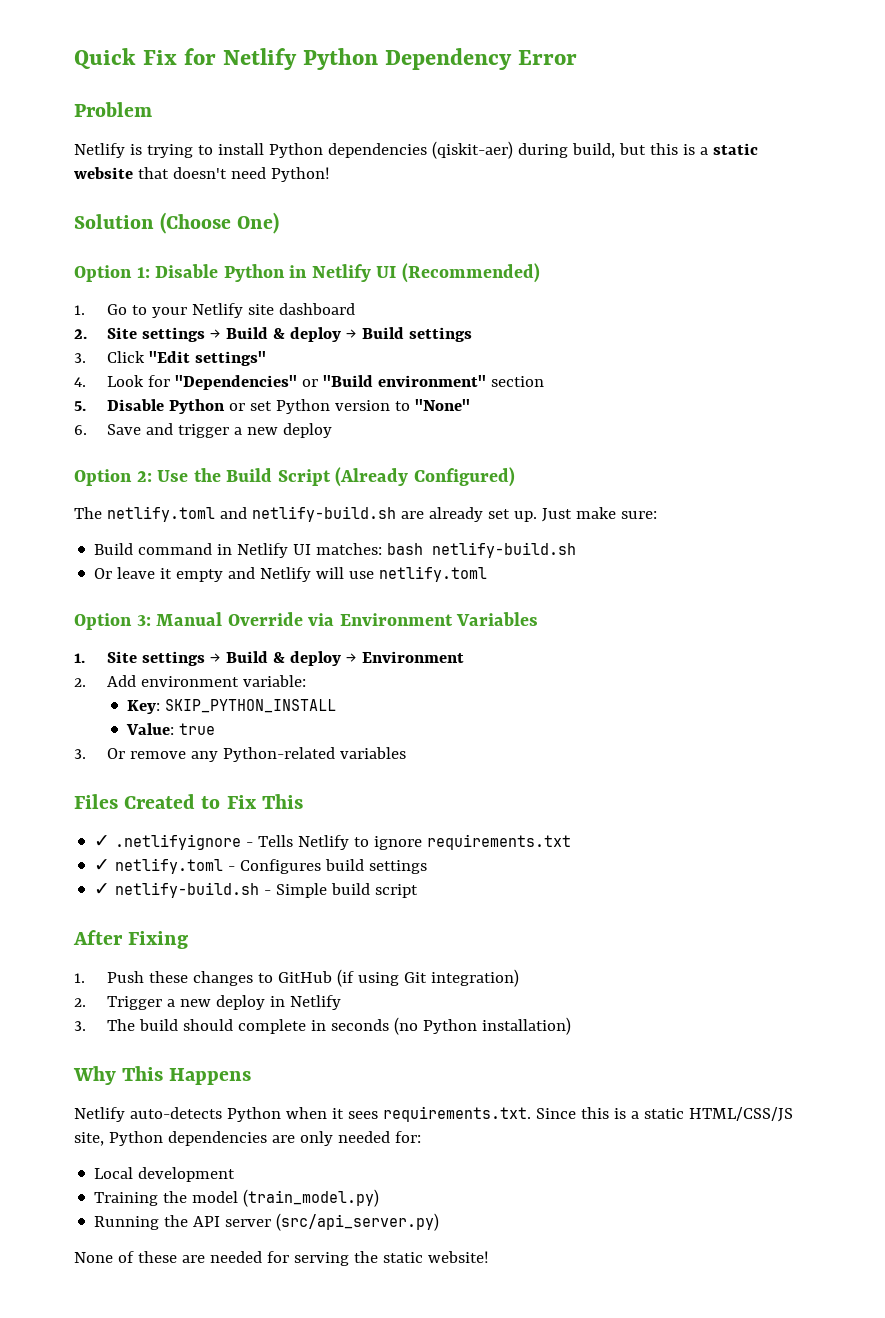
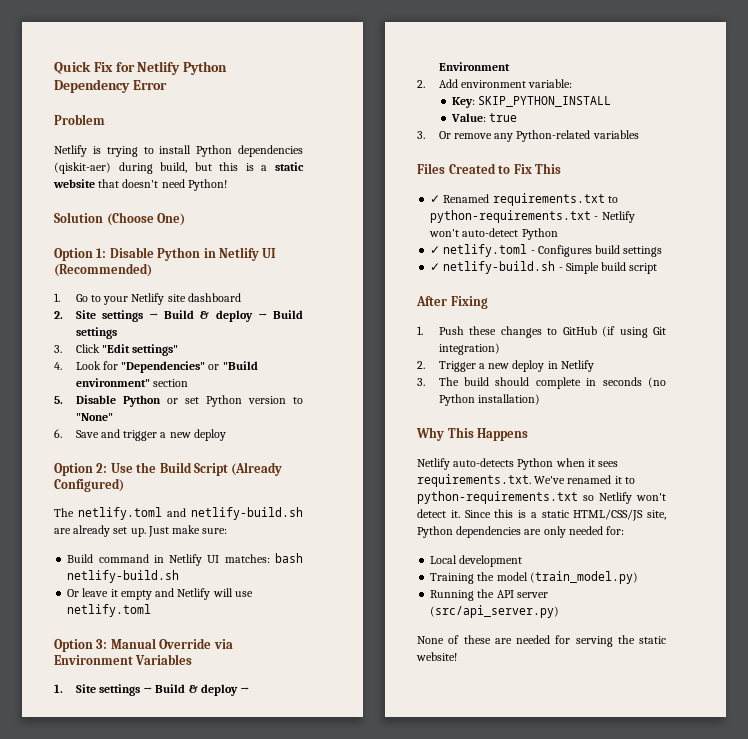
- ✓ .netlifyignore - Tells Netlify to ignore requirements.txt
+ ✓ Renamed requirements.txt to python-requirements.txt - Netlify won't auto-detect Python
- Netlify auto-detects Python when it sees requirements.txt. Since this is a static HTML/CSS/JS site, Python dependencies are only needed for:
+ Netlify auto-detects Python when it sees requirements.txt. We've renamed it to python-requirements.txt so Netlify won't detect it. Since this is a static HTML/CSS/JS site, Python dependencies are only needed for:

